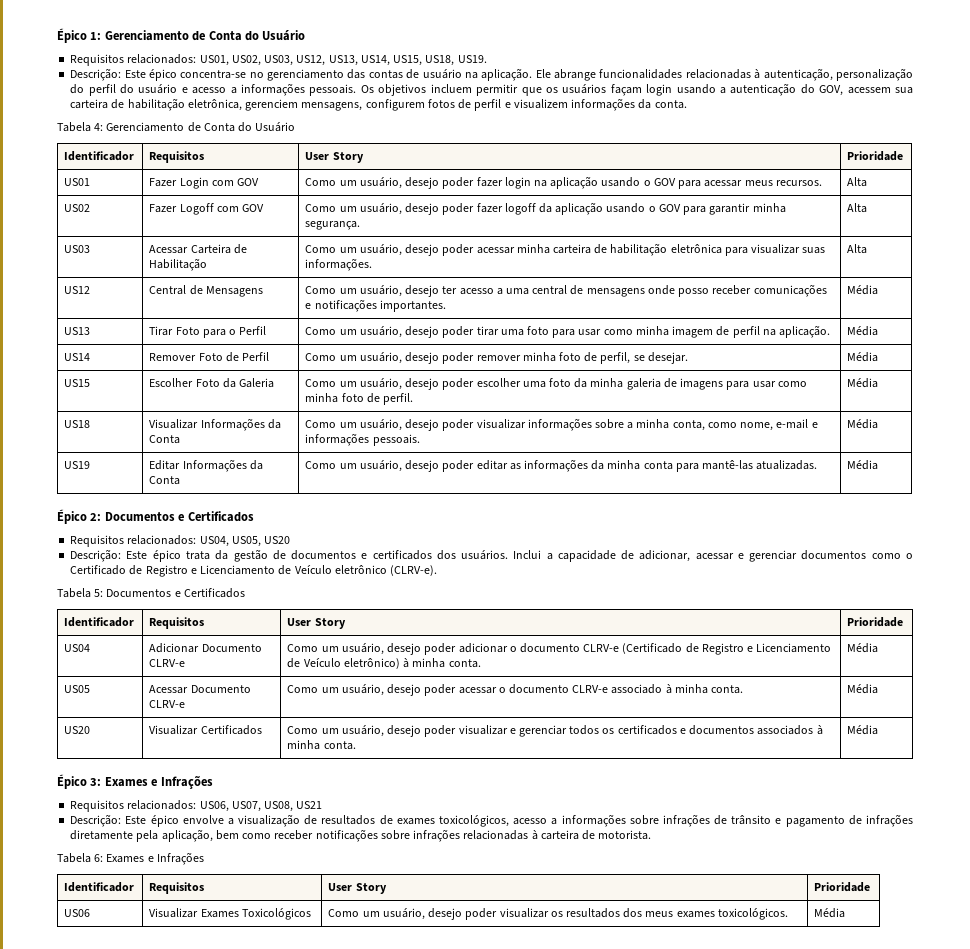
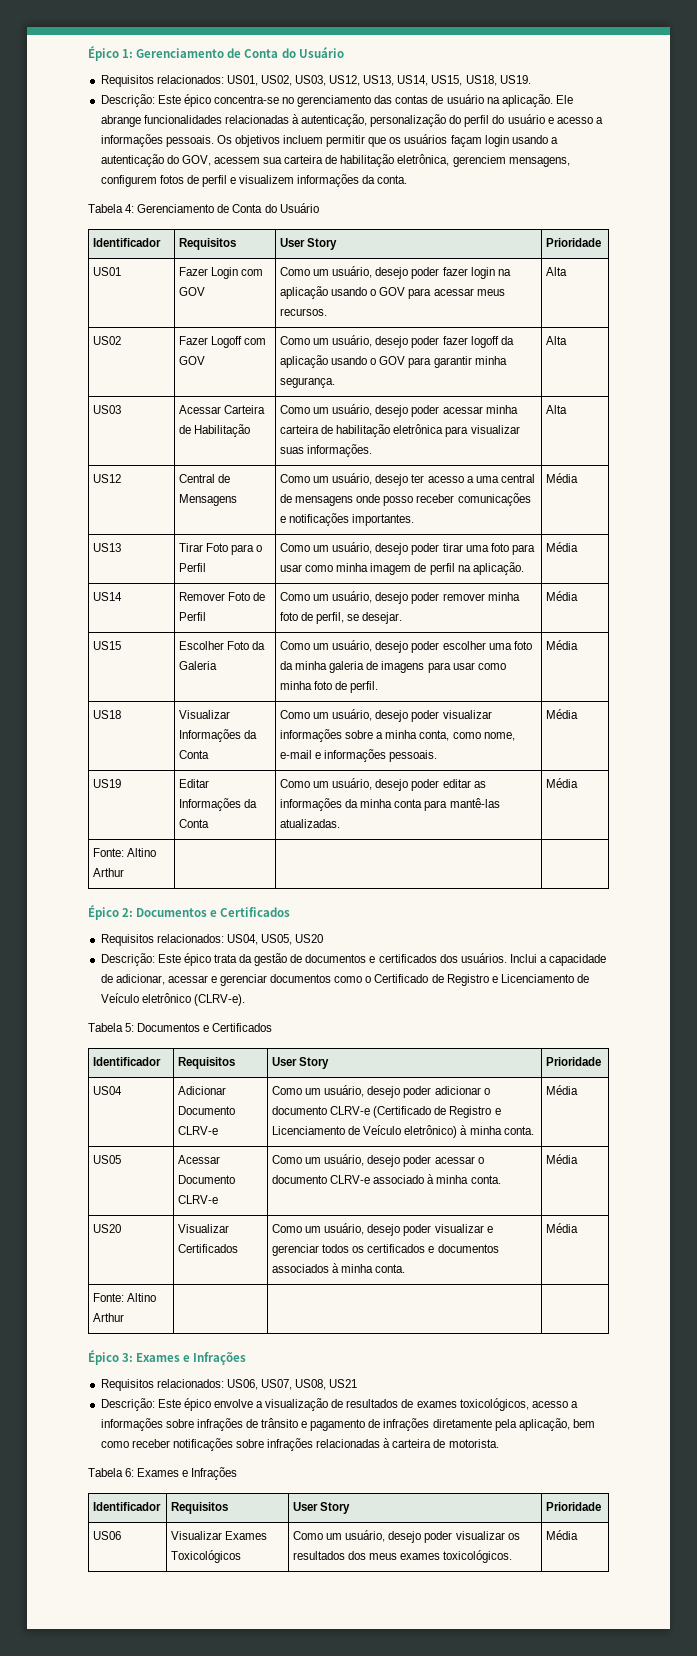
  US19 | Editar Informações da Conta | Como um usuário, desejo poder editar as informações da minha conta para mantê-las atualizadas. | Média
+ Fonte: Altino Arthur | | |
  US20 | Visualizar Certificados | Como um usuário, desejo poder visualizar e gerenciar todos os certificados e documentos associados à minha conta. | Média
+ Fonte: Altino Arthur | | |

